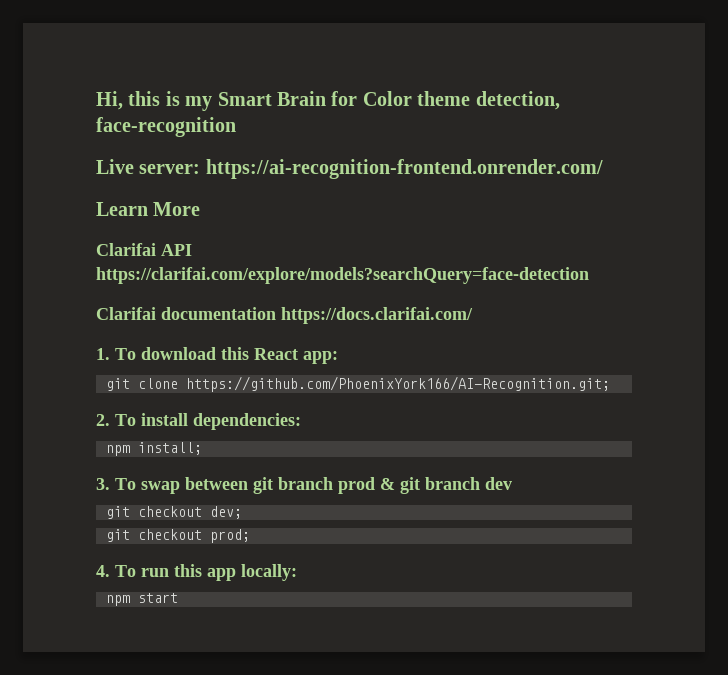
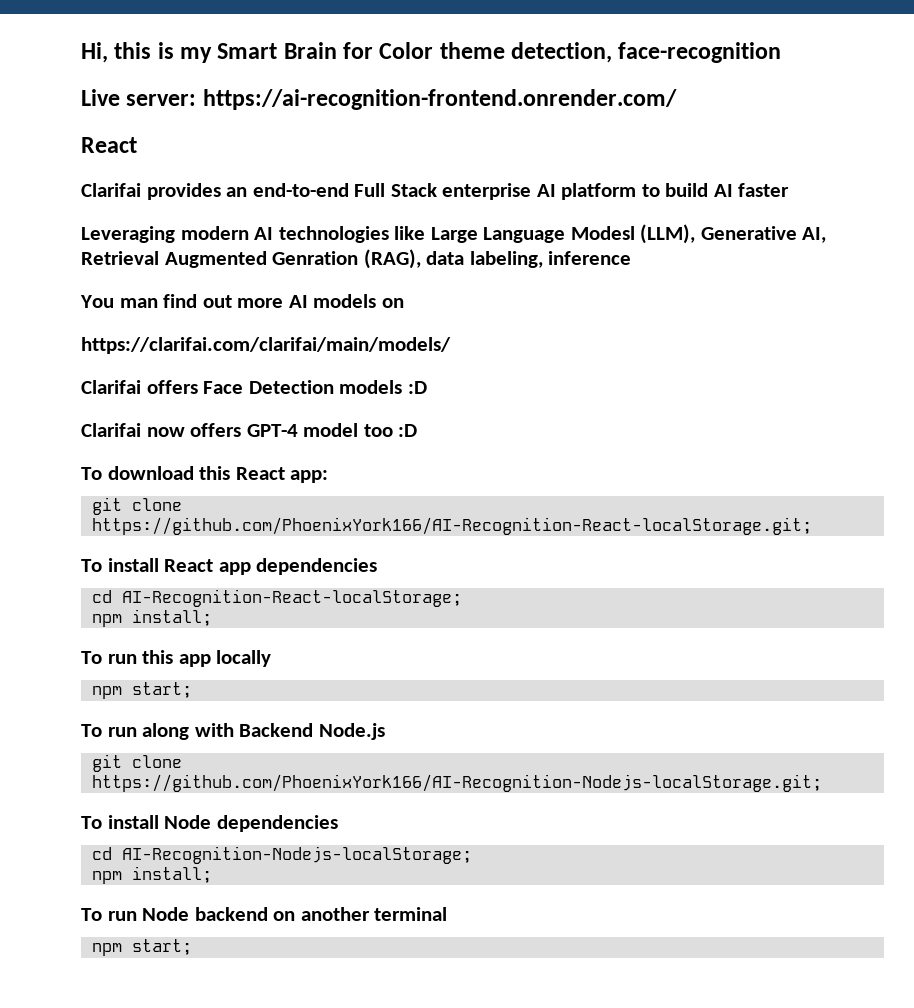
  Live server: https://ai-recognition-frontend.onrender.com/
- Learn More
- Clarifai API https://clarifai.com/explore/models?searchQuery=face-detection
- Clarifai documentation https://docs.clarifai.com/
- 1. To download this React app:
+ React
+ Clarifai provides an end-to-end Full Stack enterprise AI platform to build AI faster
+ Leveraging modern AI technologies like Large Language Modesl (LLM), Generative AI, Retrieval Augmented Genration (RAG), data labeling, inference
+ You man find out more AI models on
+ https://clarifai.com/clarifai/main/models/
+ Clarifai offers Face Detection models :D
+ Clarifai now offers GPT-4 model too :D
+ To download this React app:
- git clone https://github.com/PhoenixYork166/AI-Recognition.git;
- 2. To install dependencies:
+ git clone https://github.com/PhoenixYork166/AI-Recognition-React-localStorage.git;
+ To install React app dependencies
+ cd AI-Recognition-React-localStorage;
  npm install;
- 3. To swap between git branch prod & git branch dev
- git checkout dev;
- git checkout prod;
- 4. To run this app locally:
- npm start
+ To run this app locally
+ npm start;
+ To run along with Backend Node.js
+ git clone https://github.com/PhoenixYork166/AI-Recognition-Nodejs-localStorage.git;
+ To install Node dependencies
+ cd AI-Recognition-Nodejs-localStorage;
+ npm install;
+ To run Node backend on another terminal
+ npm start;

